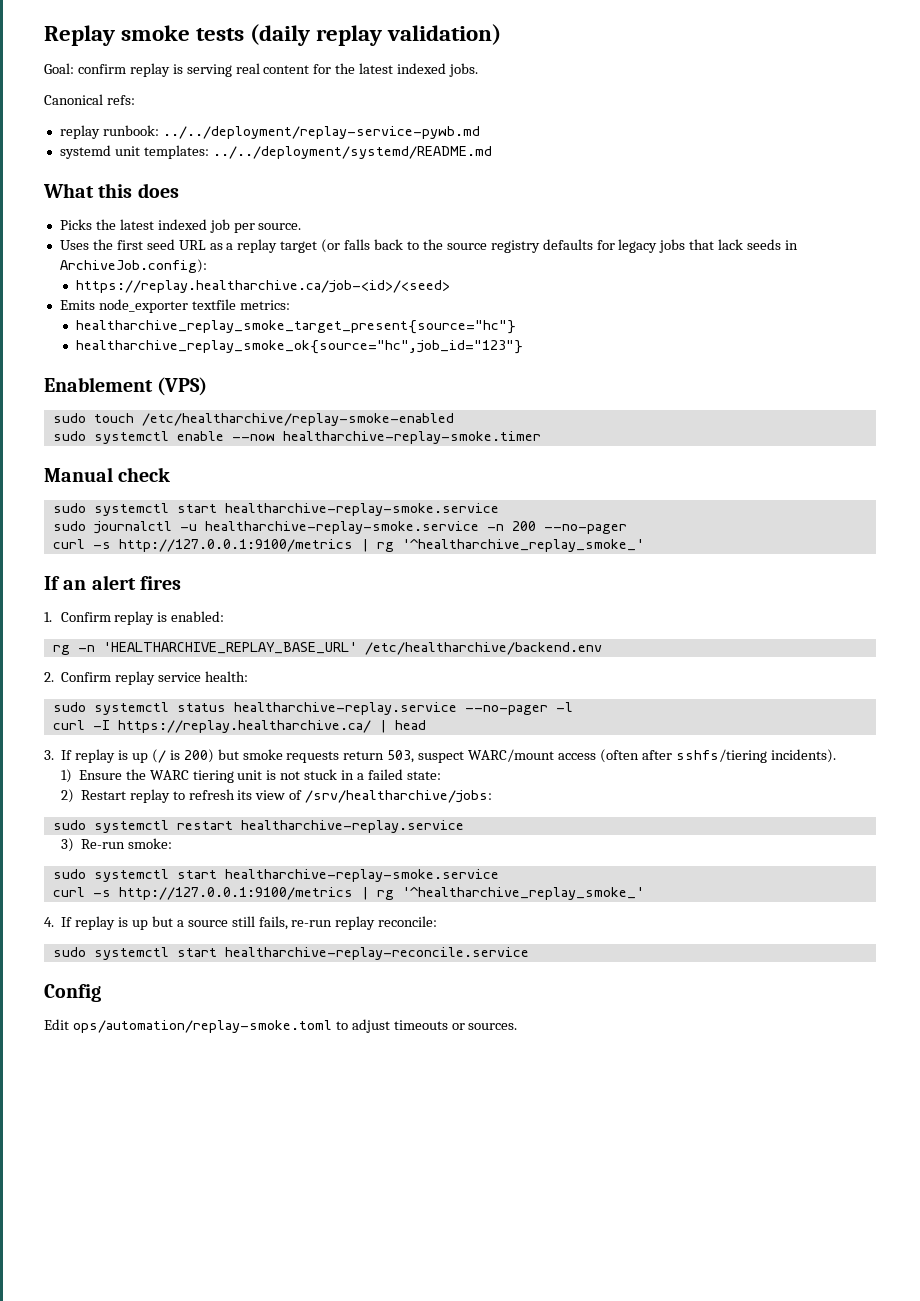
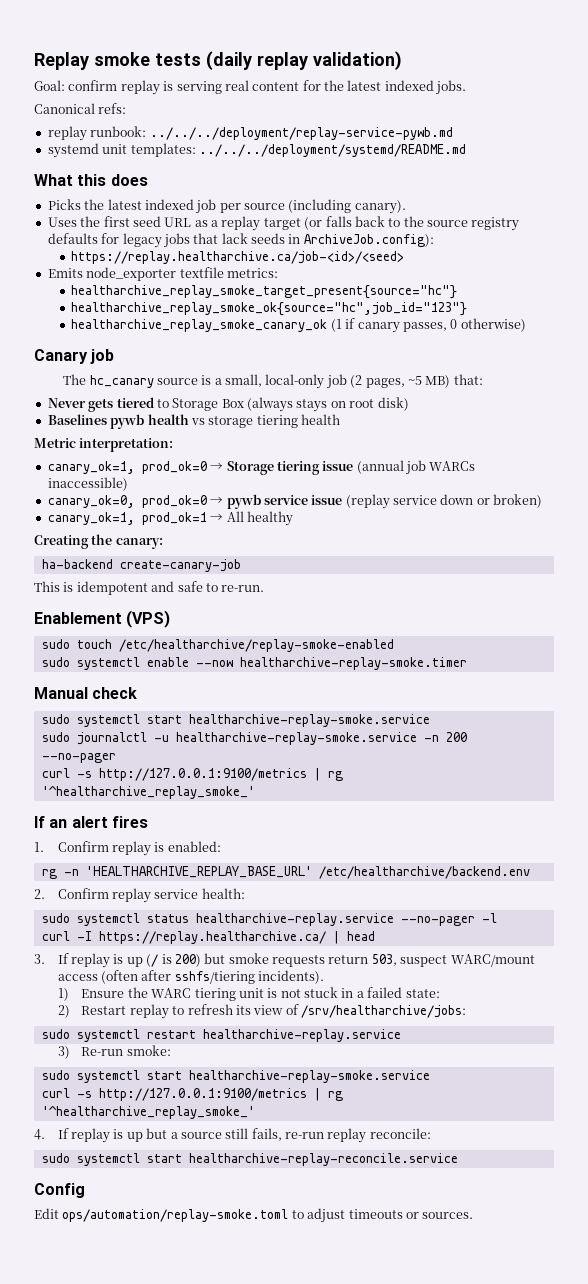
- replay runbook: ../../deployment/replay-service-pywb.md
+ replay runbook: ../../../deployment/replay-service-pywb.md
- systemd unit templates: ../../deployment/systemd/README.md
+ systemd unit templates: ../../../deployment/systemd/README.md
- Picks the latest indexed job per source.
+ Picks the latest indexed job per source (including canary).
+ healtharchive_replay_smoke_canary_ok (1 if canary passes, 0 otherwise)
+ Canary job
+ The hc_canary source is a small, local-only job (2 pages, ~5 MB) that:
+ Never gets tiered to Storage Box (always stays on root disk)
+ Baselines pywb health vs storage tiering health
+ Metric interpretation:
+ canary_ok=1, prod_ok=0 → Storage tiering issue (annual job WARCs inaccessible)
+ canary_ok=0, prod_ok=0 → pywb service issue (replay service down or broken)
+ canary_ok=1, prod_ok=1 → All healthy
+ Creating the canary:
+ ha-backend create-canary-job
+ This is idempotent and safe to re-run.

